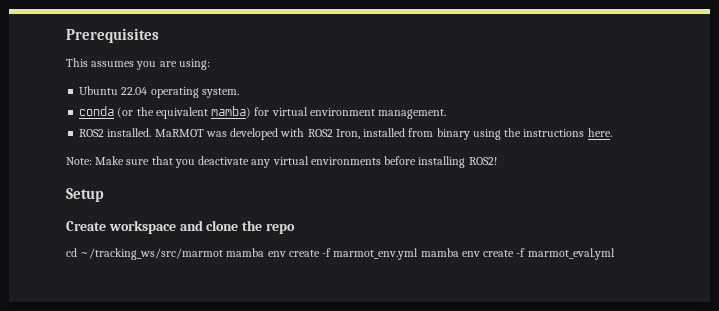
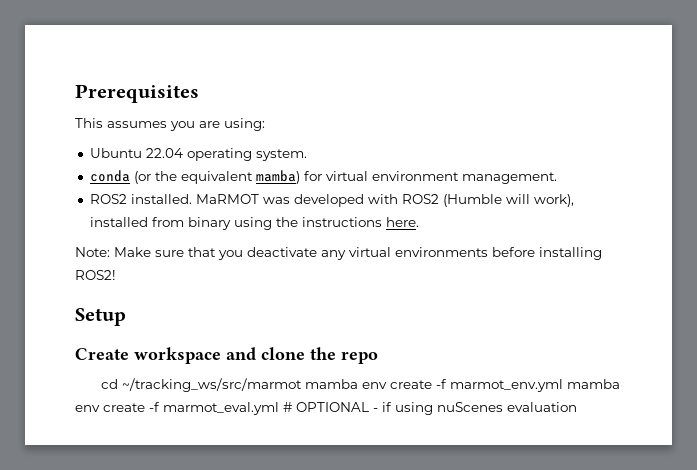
- MaRMOT was developed with ROS2 Iron, installed from binary using the instructions here.
+ MaRMOT was developed with ROS2 (Humble will work), installed from binary using the instructions here.
- cd ~/tracking_ws/src/marmot mamba env create -f marmot_env.yml mamba env create -f marmot_eval.yml
+ cd ~/tracking_ws/src/marmot mamba env create -f marmot_env.yml mamba env create -f marmot_eval.yml # OPTIONAL - if using nuScenes evaluation

